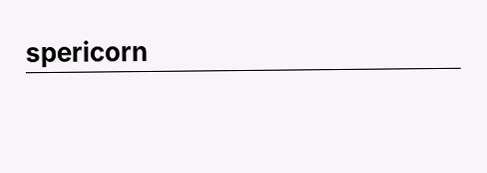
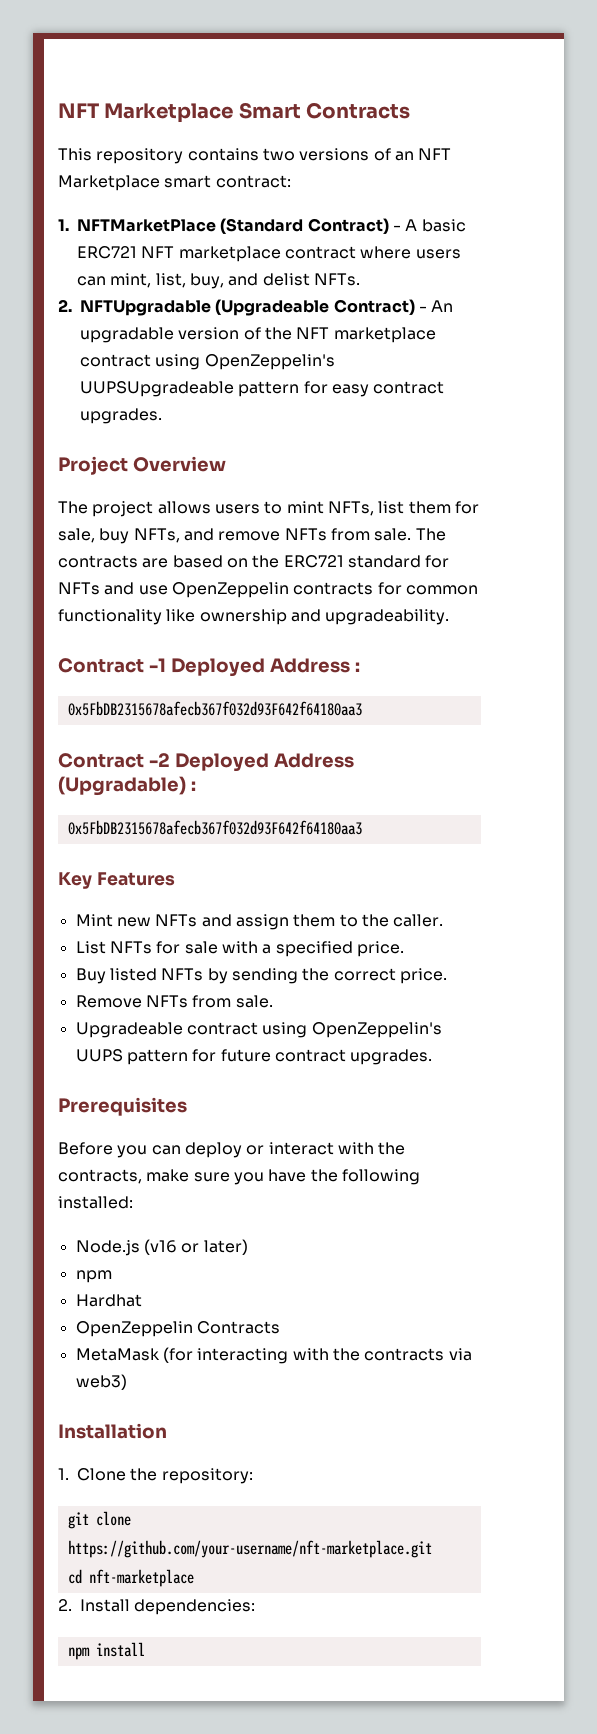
- spericorn
+ NFT Marketplace Smart Contracts
+ This repository contains two versions of an NFT Marketplace smart contract:
+ 1. NFTMarketPlace (Standard Contract) - A basic ERC721 NFT marketplace contract where users can mint, list, buy, and delist NFTs.
+ 2. NFTUpgradable (Upgradeable Contract) - An upgradable version of the NFT marketplace contract using OpenZeppelin's UUPSUpgradeable pattern for easy contract upgrades.
+ Project Overview
+ The project allows users to mint NFTs, list them for sale, buy NFTs, and remove NFTs from sale. The contracts are based on the ERC721 standard for NFTs and use OpenZeppelin contracts for common functionality like ownership and upgradeability.
+ Contract -1 Deployed Address :
+ 0x5FbDB2315678afecb367f032d93F642f64180aa3
+ Contract -2 Deployed Address (Upgradable) :
+ 0x5FbDB2315678afecb367f032d93F642f64180aa3
+ Key Features
+ Mint new NFTs and assign them to the caller.
+ List NFTs for sale with a specified price.
+ Buy listed NFTs by sending the correct price.
+ Remove NFTs from sale.
+ Upgradeable contract using OpenZeppelin's UUPS pattern for future contract upgrades.
+ Prerequisites
+ Before you can deploy or interact with the contracts, make sure you have the following installed:
+ Node.js (v16 or later)
+ npm
+ Hardhat
+ OpenZeppelin Contracts
+ MetaMask (for interacting with the contracts via web3)
+ Installation
+ 1. Clone the repository:
+ git clone https://github.com/your-username/nft-marketplace.git
+ cd nft-marketplace
+ 2. Install dependencies:
+ npm install

